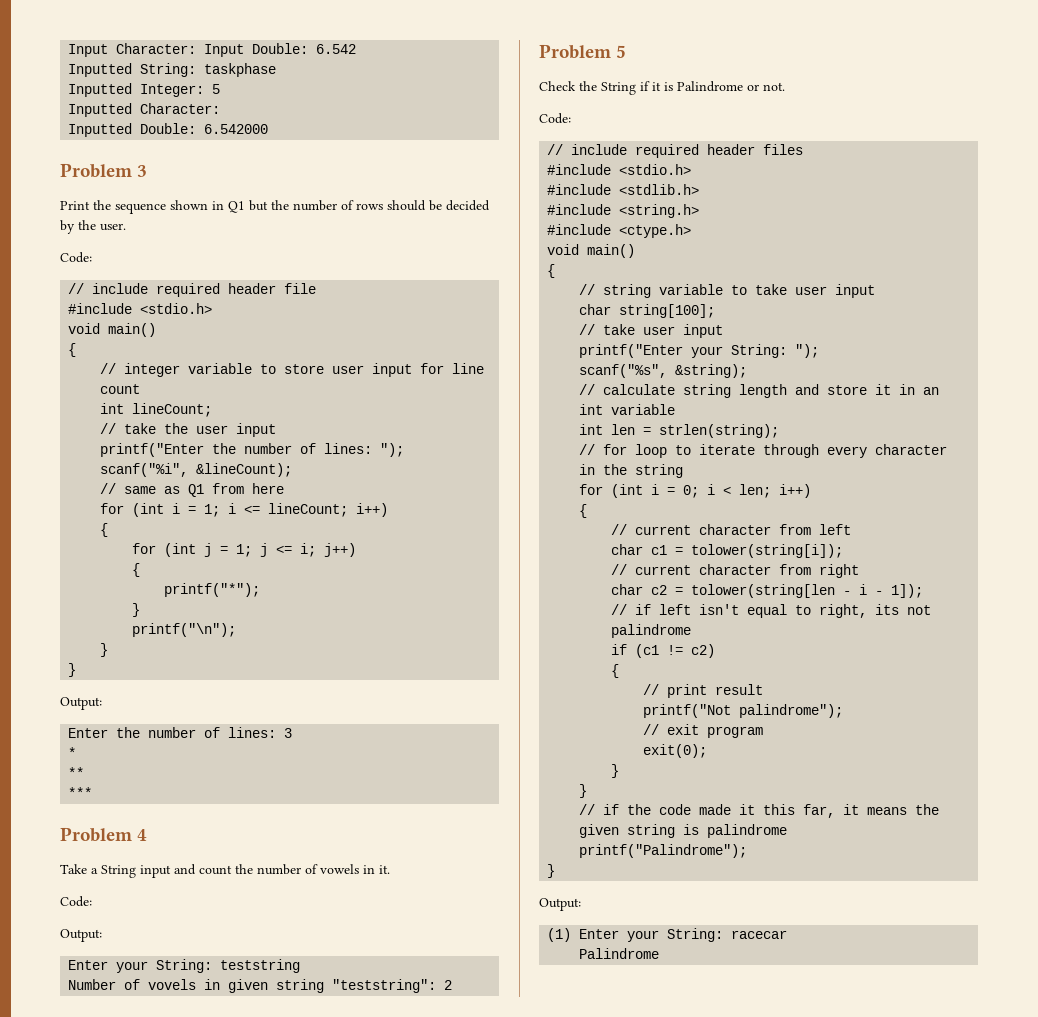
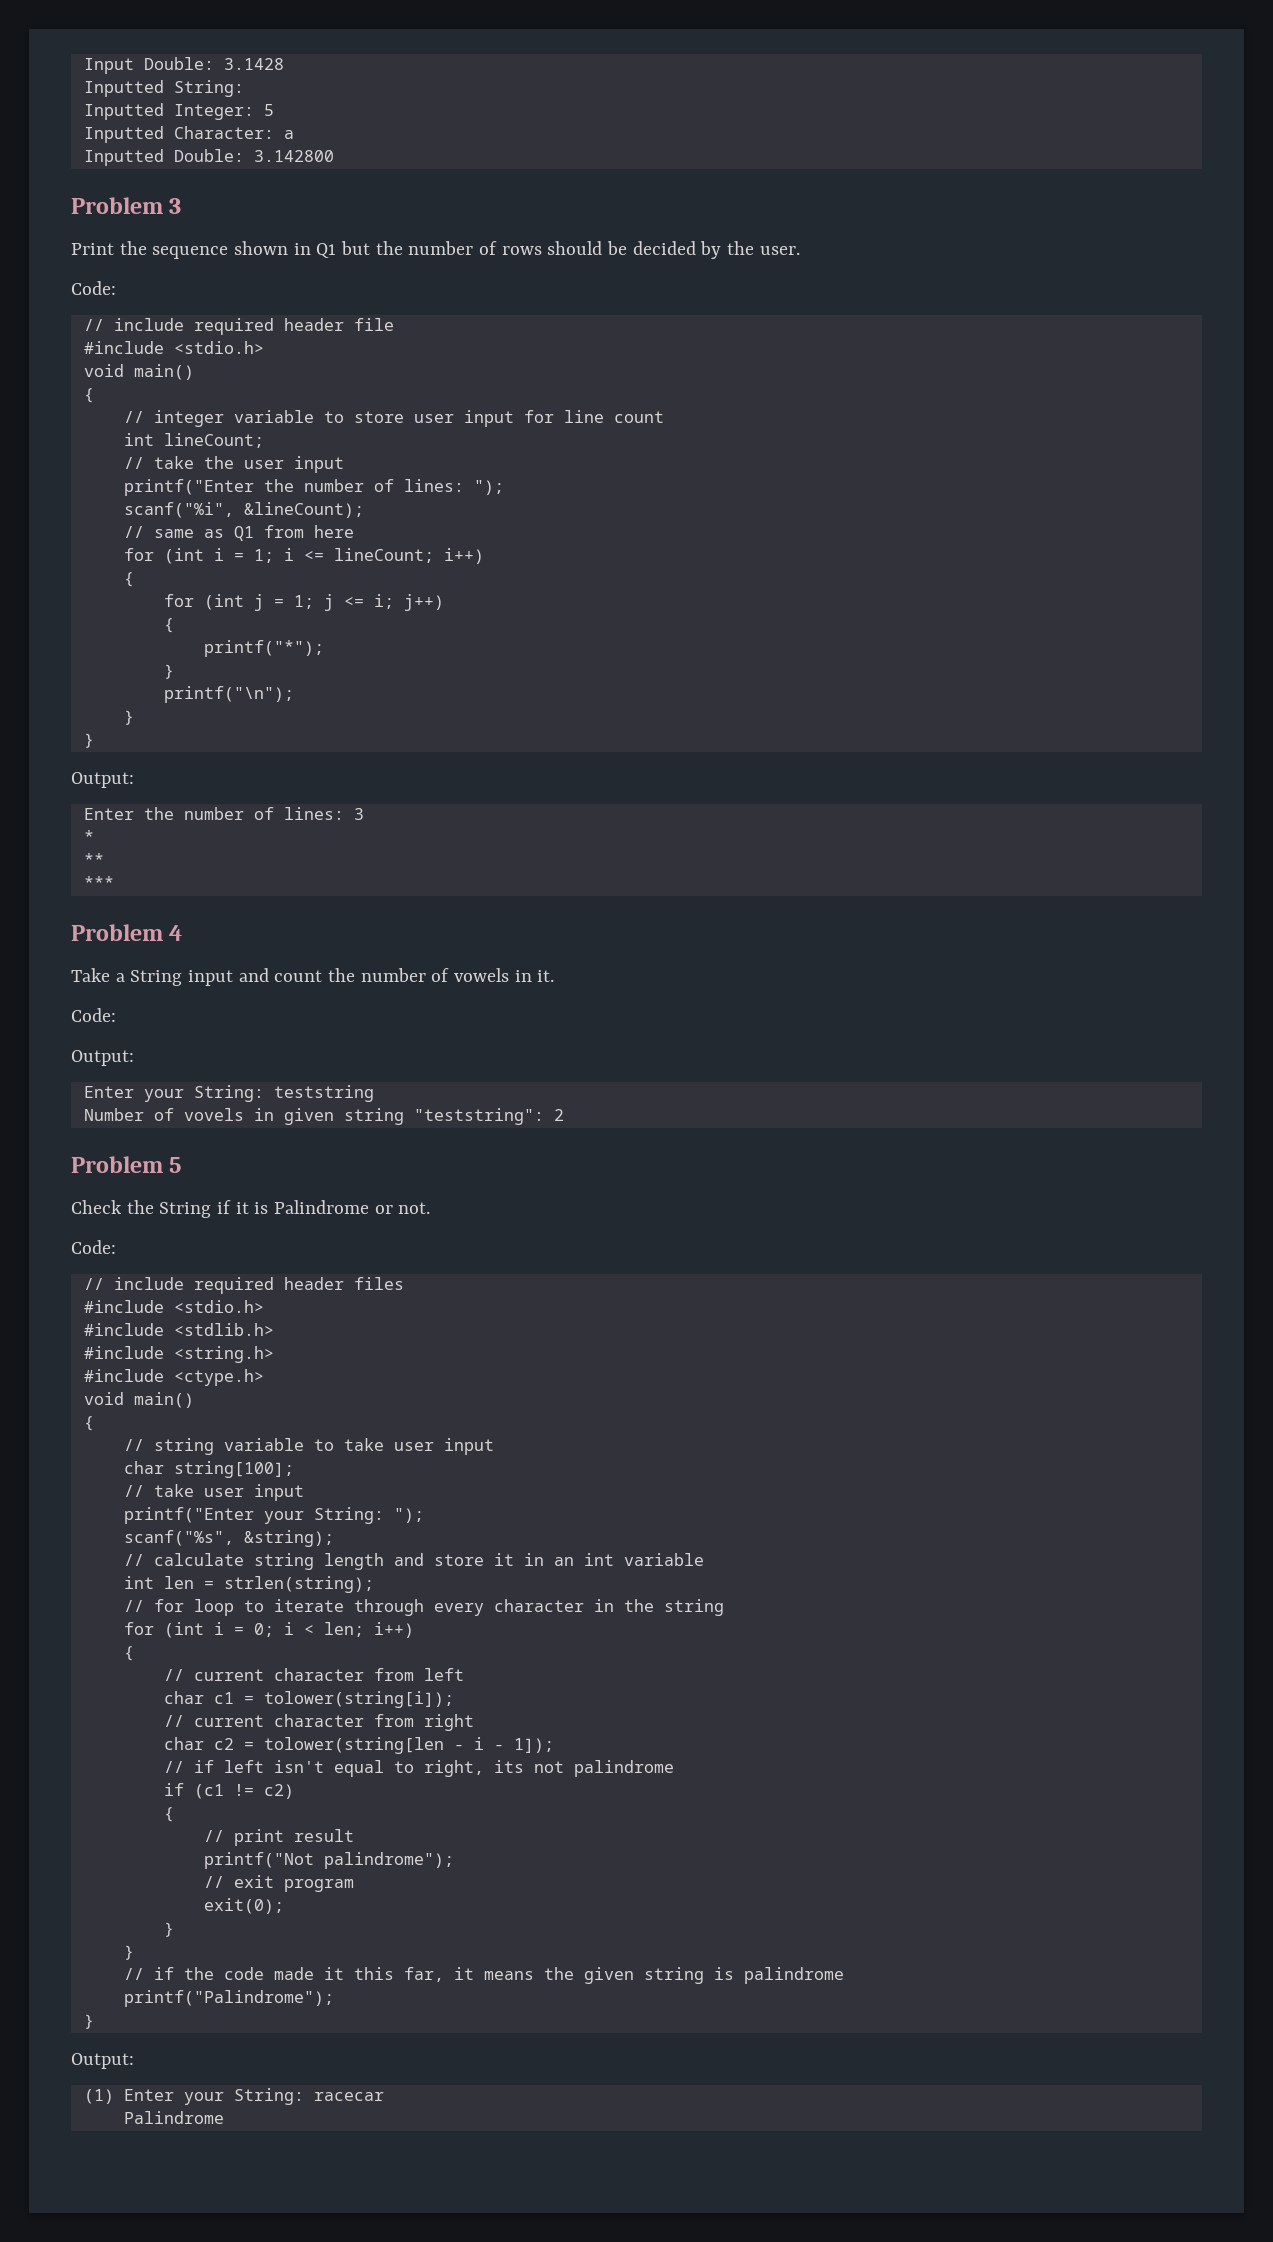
- Input Character: Input Double: 6.542
+ Input Double: 3.1428
- Inputted String: taskphase
+ Inputted String:
- Inputted Character:
+ Inputted Character: a
- Inputted Double: 6.542000
+ Inputted Double: 3.142800

